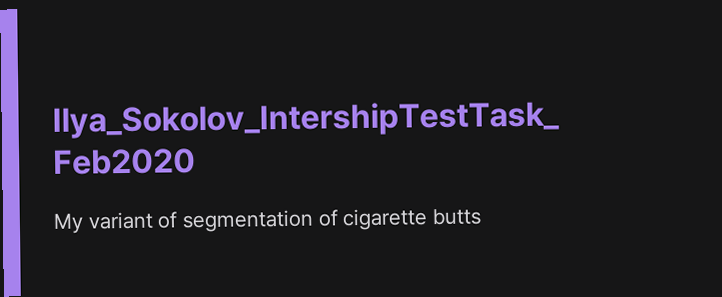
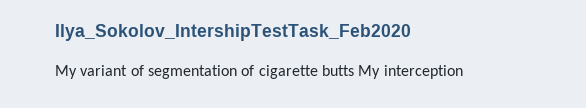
- My variant of segmentation of cigarette butts
+ My variant of segmentation of cigarette butts My interception

